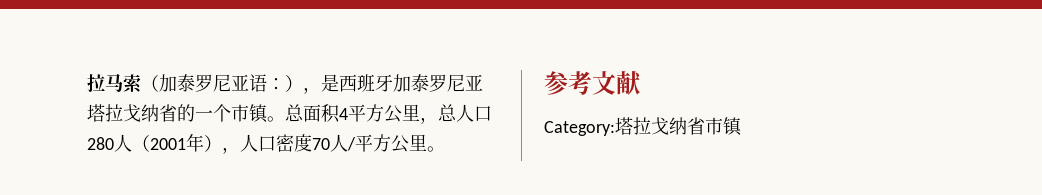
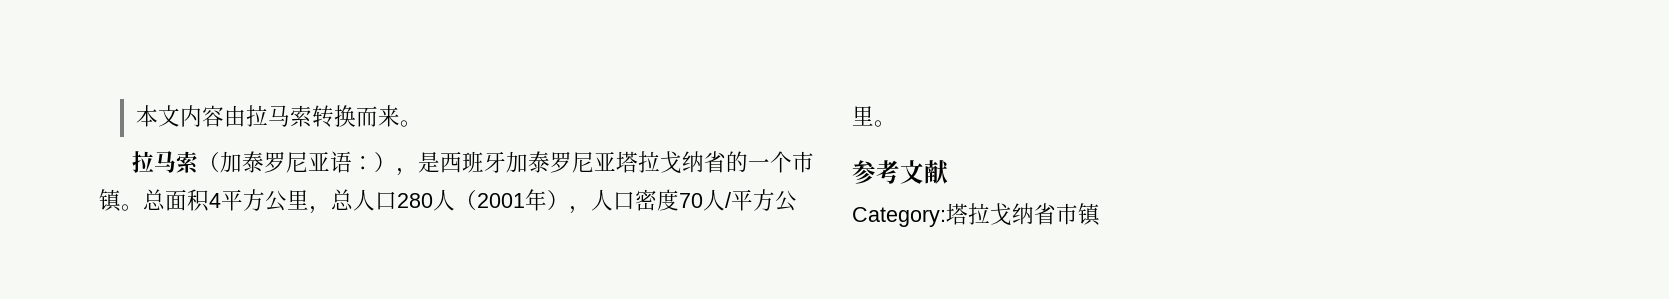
+ 本文内容由拉马索转换而来。

